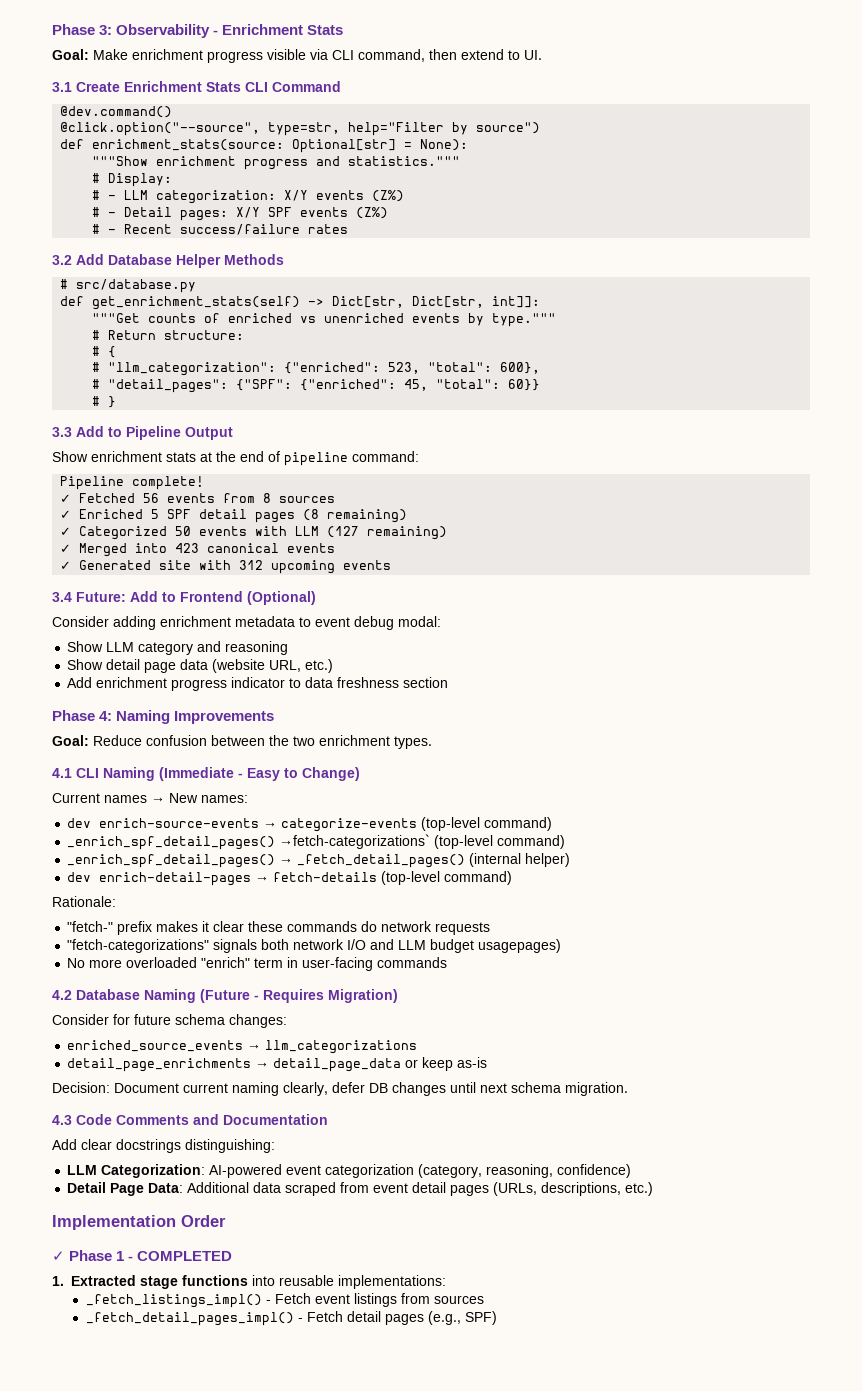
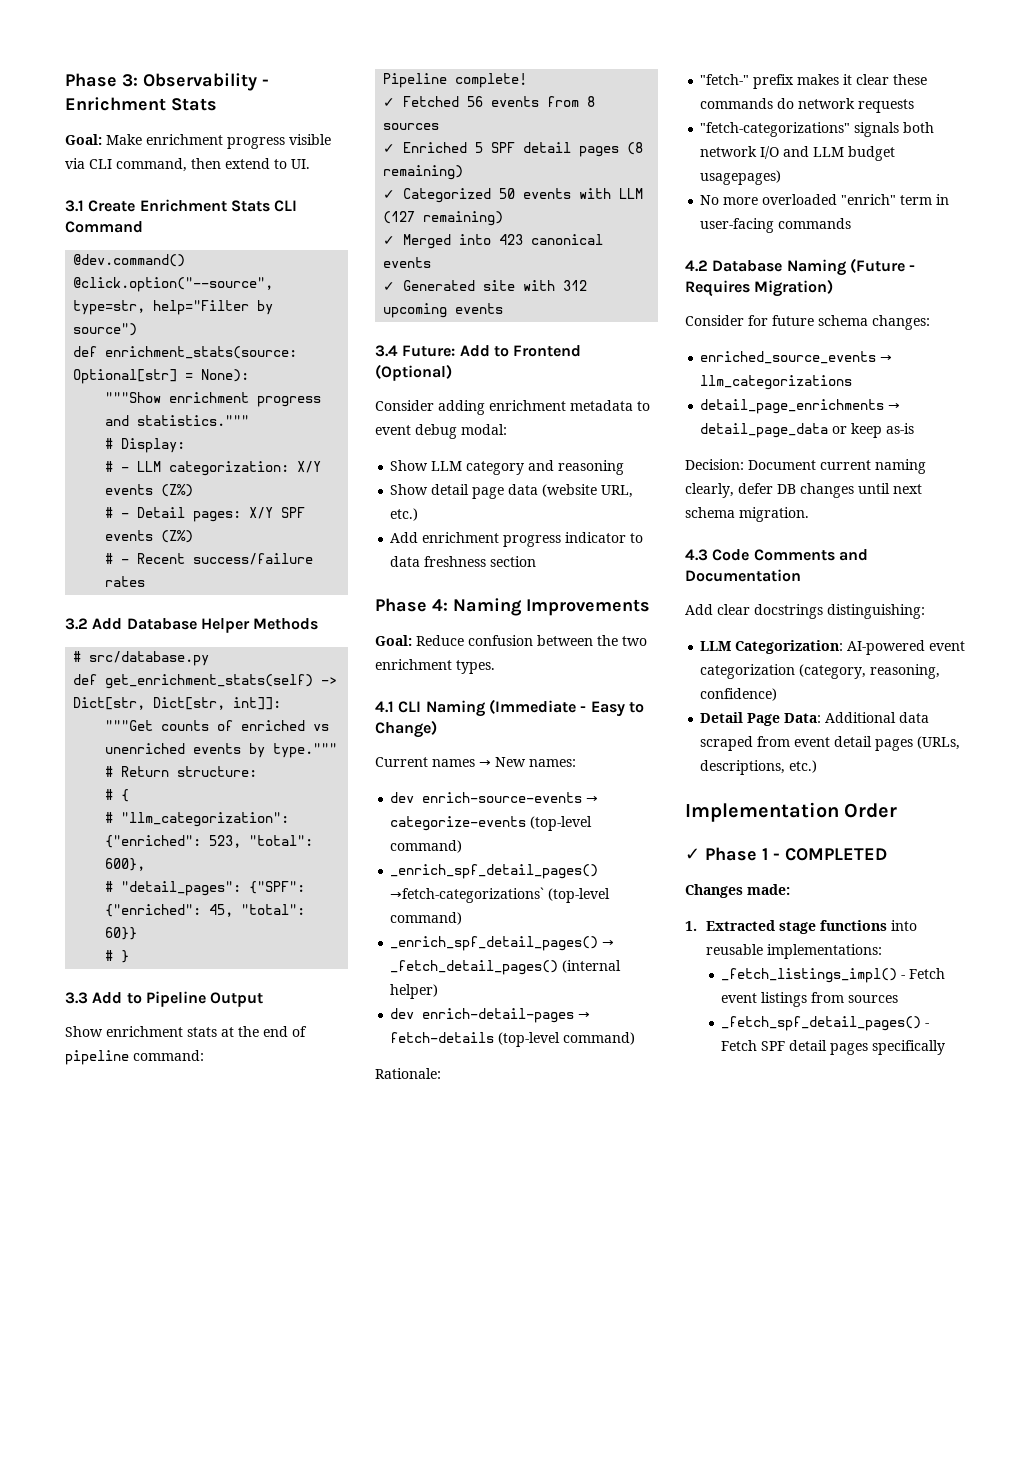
+ Changes made:
- _fetch_detail_pages_impl() - Fetch detail pages (e.g., SPF)
+ _fetch_spf_detail_pages() - Fetch SPF detail pages specifically

